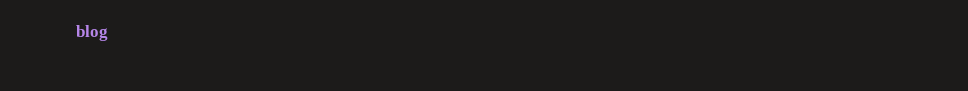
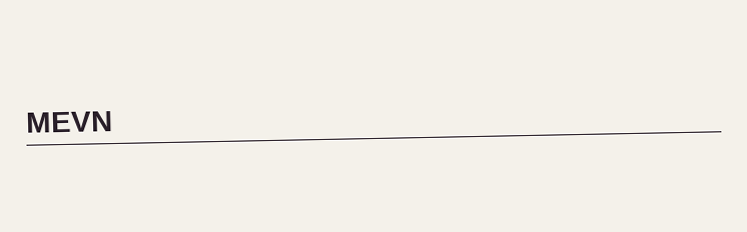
- blog
+ MEVN

